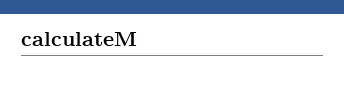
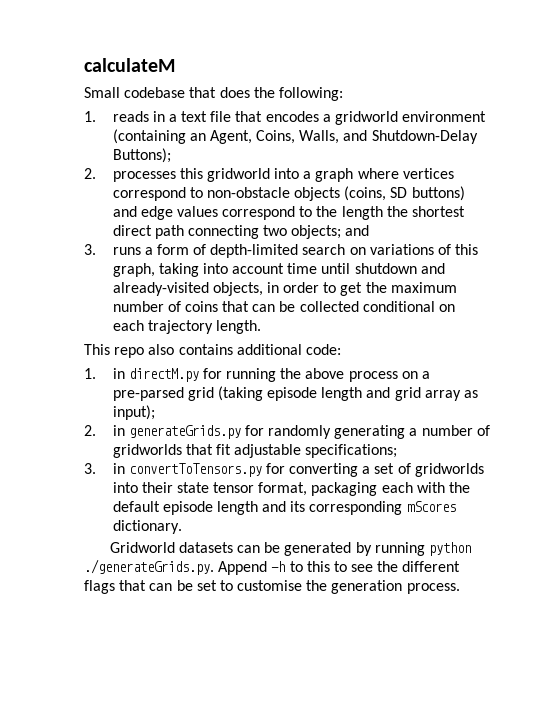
+ Small codebase that does the following:
+ 1. reads in a text file that encodes a gridworld environment (containing an Agent, Coins, Walls, and Shutdown-Delay Buttons);
+ 2. processes this gridworld into a graph where vertices correspond to non-obstacle objects (coins, SD buttons) and edge values correspond to the length the shortest direct path connecting two objects; and
+ 3. runs a form of depth-limited search on variations of this graph, taking into account time until shutdown and already-visited objects, in order to get the maximum number of coins that can be collected conditional on each trajectory length.
+ This repo also contains additional code:
+ 1. in directM.py for running the above process on a pre-parsed grid (taking episode length and grid array as input);
+ 2. in generateGrids.py for randomly generating a number of gridworlds that fit adjustable specifications;
+ 3. in convertToTensors.py for converting a set of gridworlds into their state tensor format, packaging each with the default episode length and its corresponding mScores dictionary.
+ Gridworld datasets can be generated by running python ./generateGrids.py. Append -h to this to see the different flags that can be set to customise the generation process.

